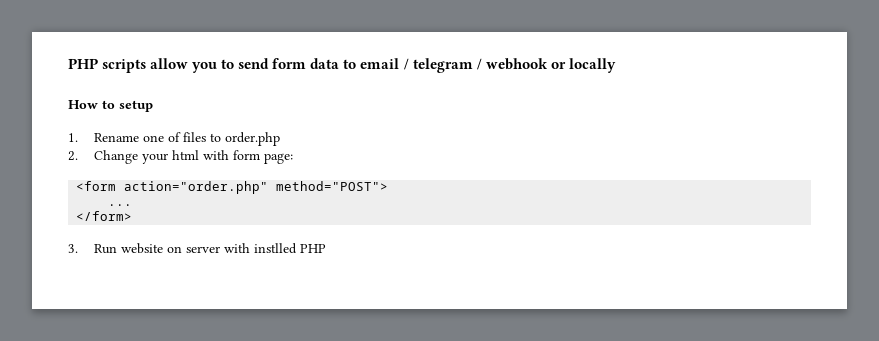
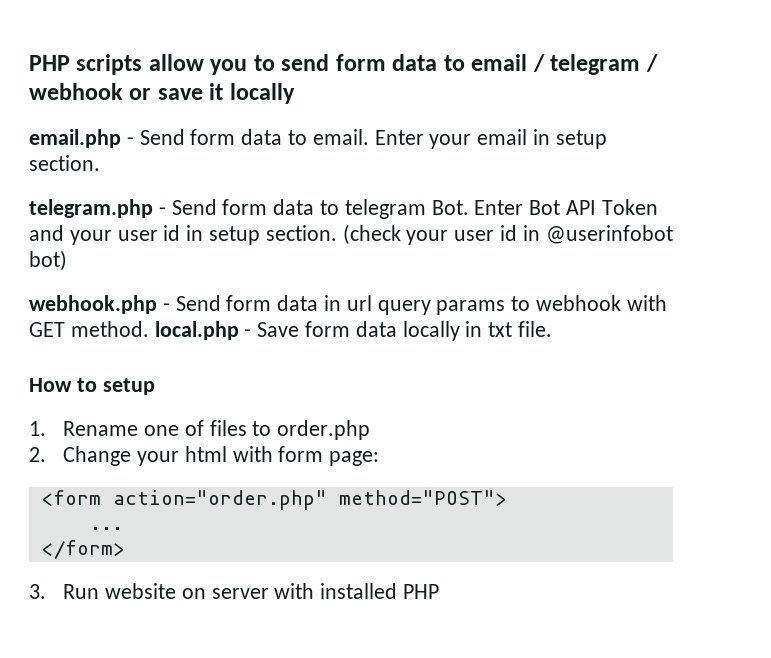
- PHP scripts allow you to send form data to email / telegram / webhook or locally
+ PHP scripts allow you to send form data to email / telegram / webhook or save it locally
+ email.php - Send form data to email. Enter your email in setup section.
+ telegram.php - Send form data to telegram Bot. Enter Bot API Token and your user id in setup section. (check your user id in @userinfobot bot)
+ webhook.php - Send form data in url query params to webhook with GET method. local.php - Save form data locally in txt file.
- 3. Run website on server with instlled PHP
+ 3. Run website on server with installed PHP

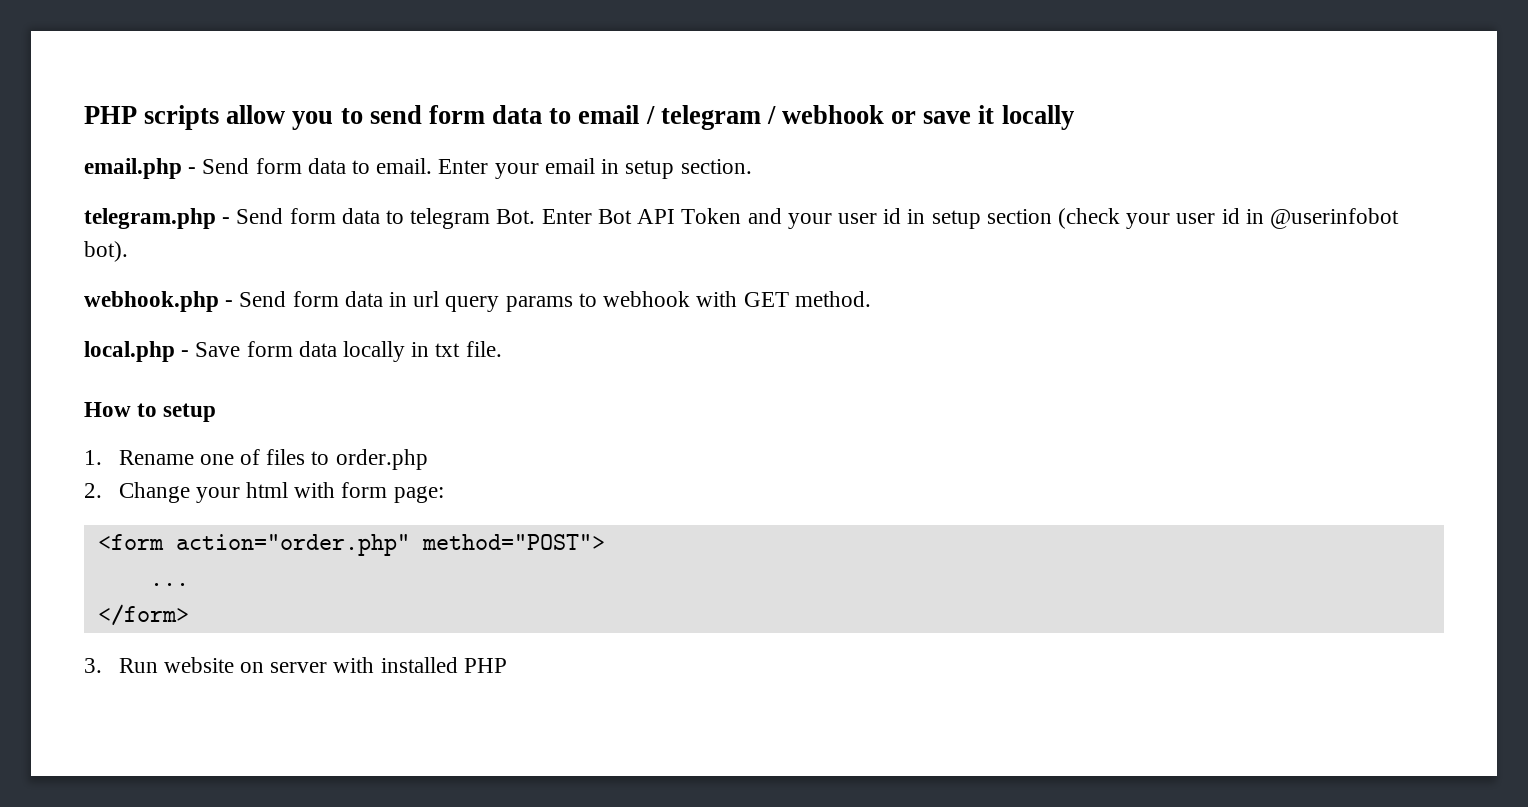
- telegram.php - Send form data to telegram Bot. Enter Bot API Token and your user id in setup section. (check your user id in @userinfobot bot)
+ telegram.php - Send form data to telegram Bot. Enter Bot API Token and your user id in setup section (check your user id in @userinfobot bot).
- webhook.php - Send form data in url query params to webhook with GET method. local.php - Save form data locally in txt file.
+ webhook.php - Send form data in url query params to webhook with GET method.
+ local.php - Save form data locally in txt file.

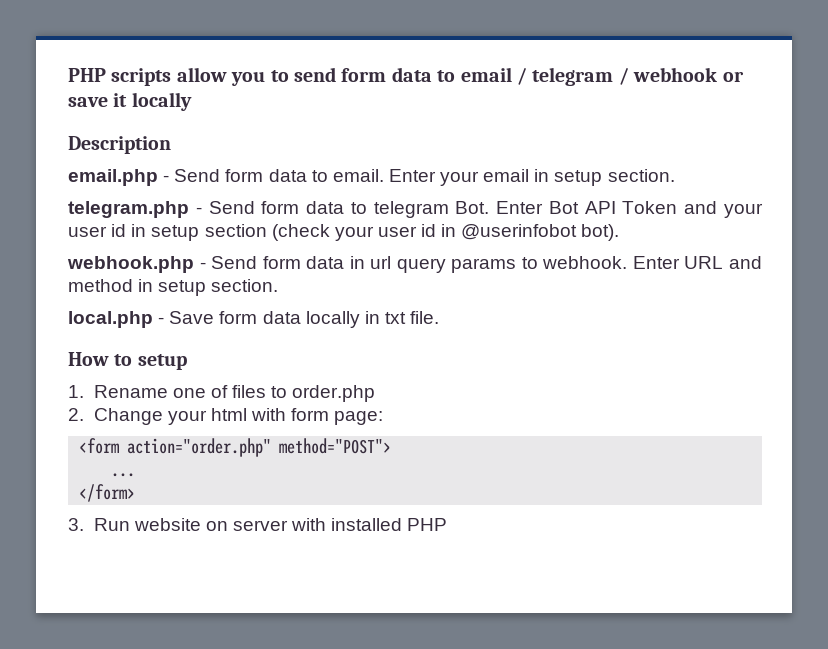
+ Description
- webhook.php - Send form data in url query params to webhook with GET method.
+ webhook.php - Send form data in url query params to webhook. Enter URL and method in setup section.

